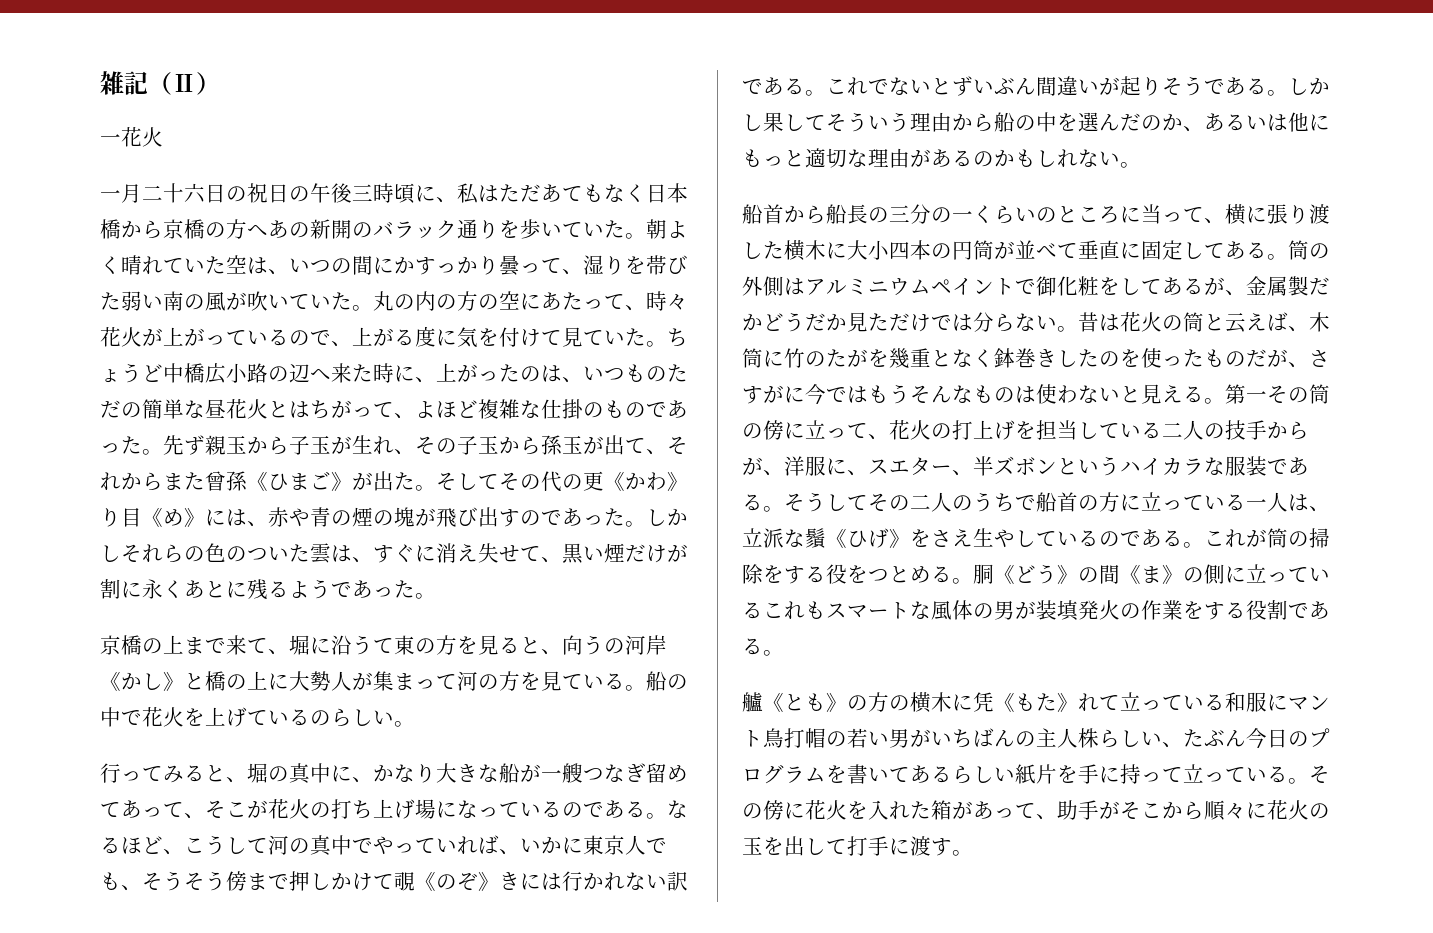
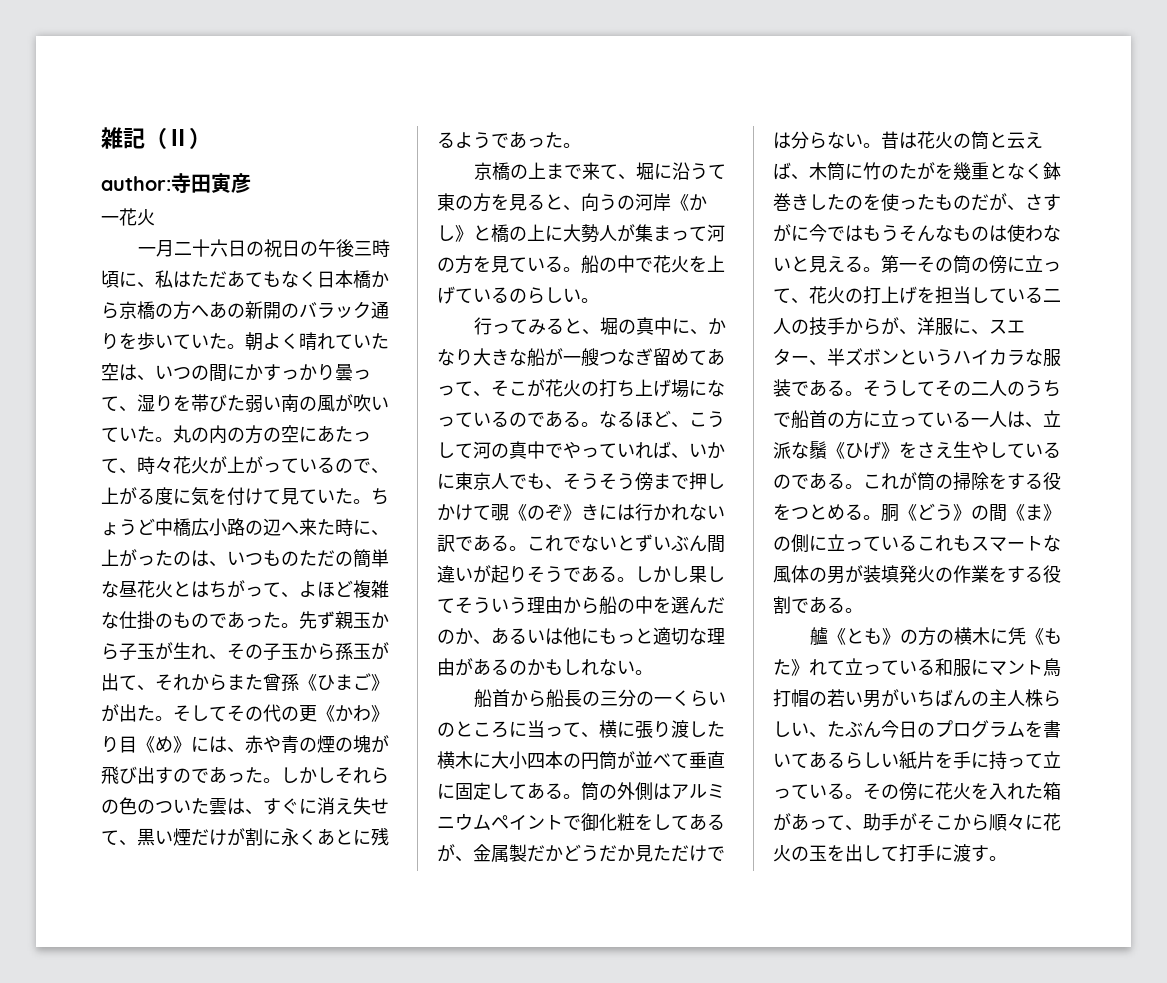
+ author:寺田寅彦

